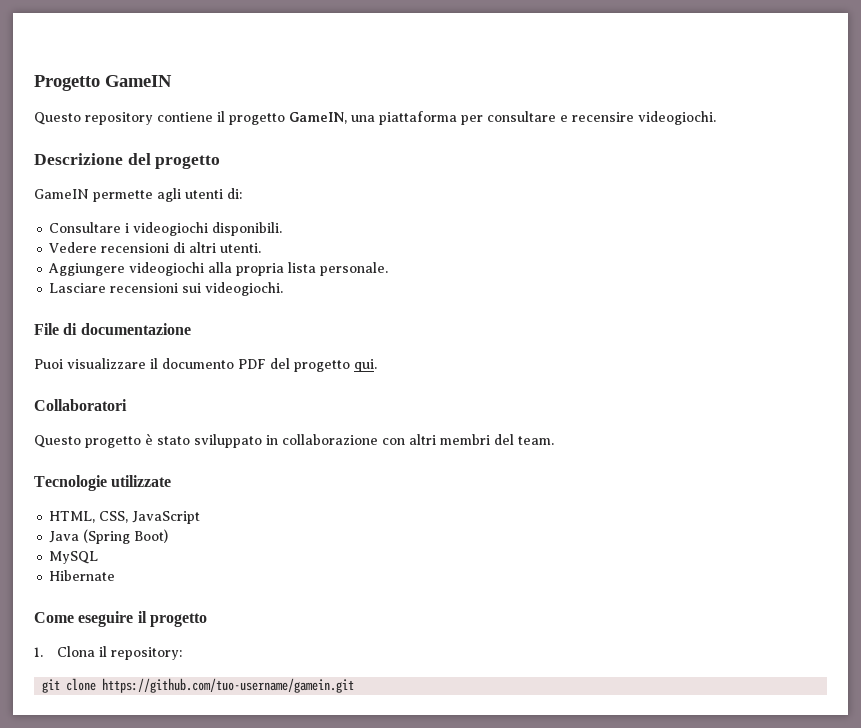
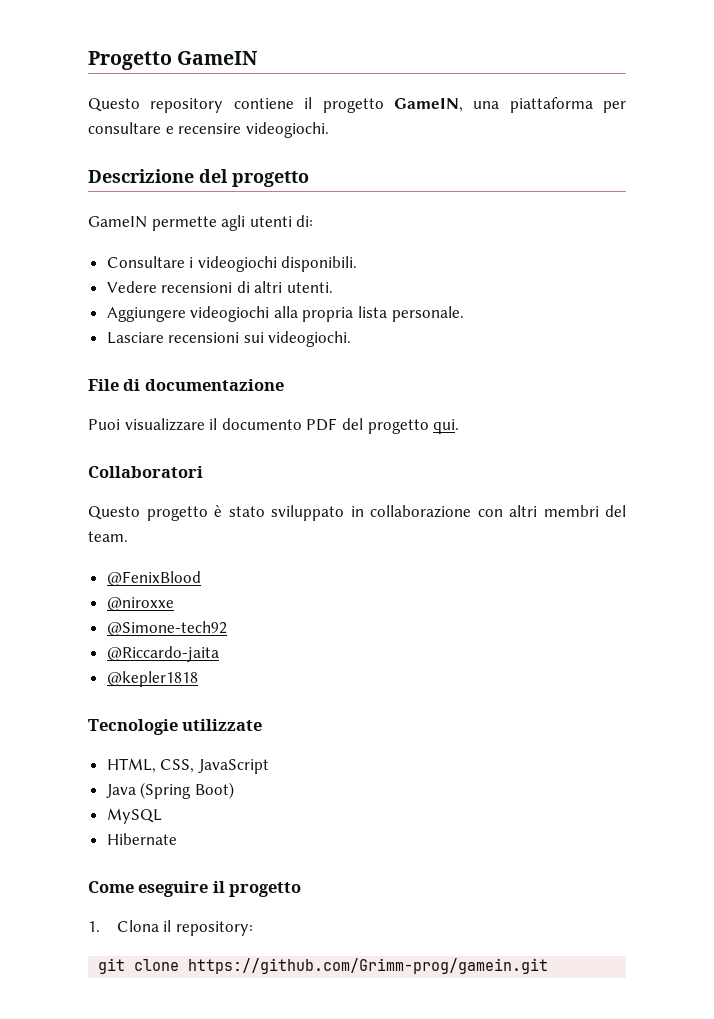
+ @FenixBlood
+ @niroxxe
+ @Simone-tech92
+ @Riccardo-jaita
+ @kepler1818
- git clone https://github.com/tuo-username/gamein.git
+ git clone https://github.com/Grimm-prog/gamein.git

